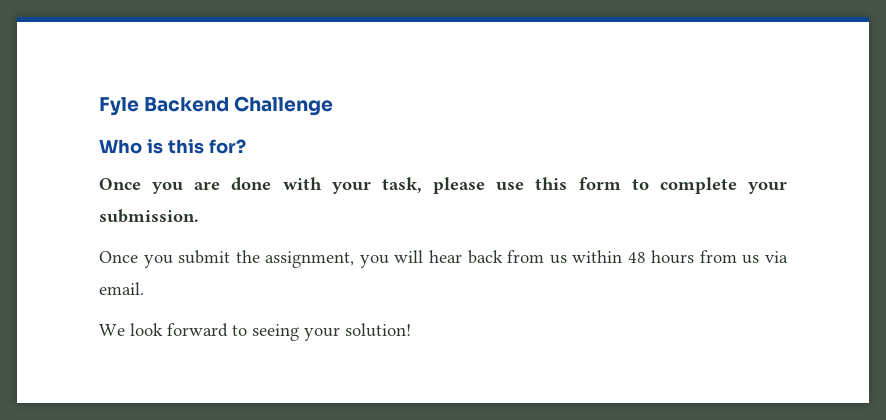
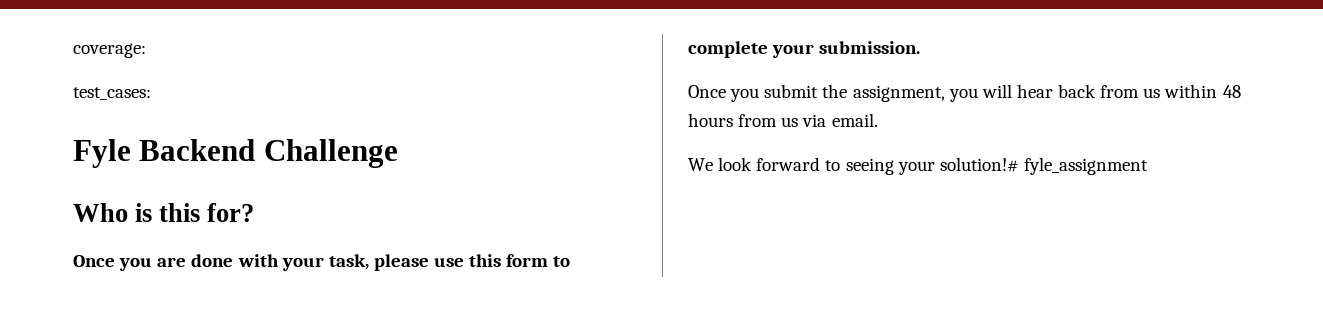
+ coverage:
+ test_cases:
- We look forward to seeing your solution!
+ We look forward to seeing your solution!# fyle_assignment

